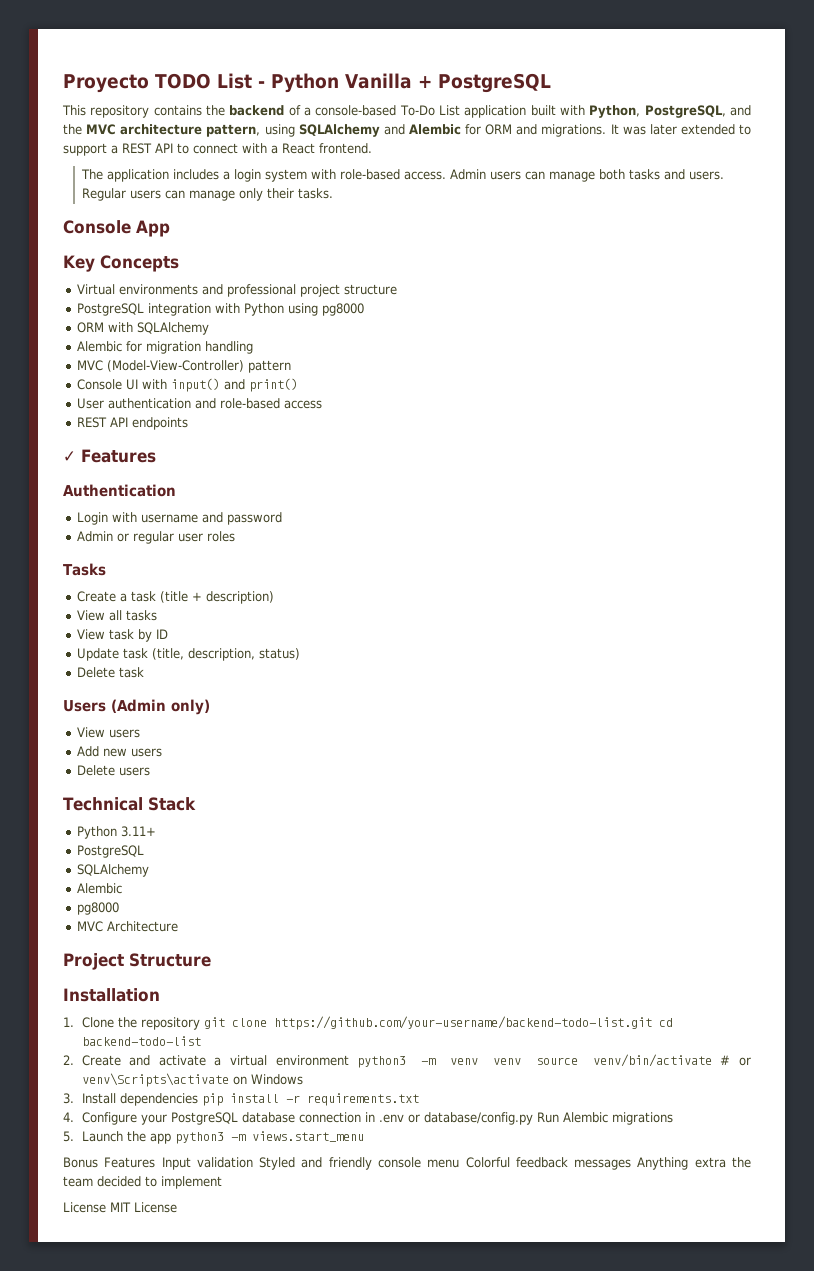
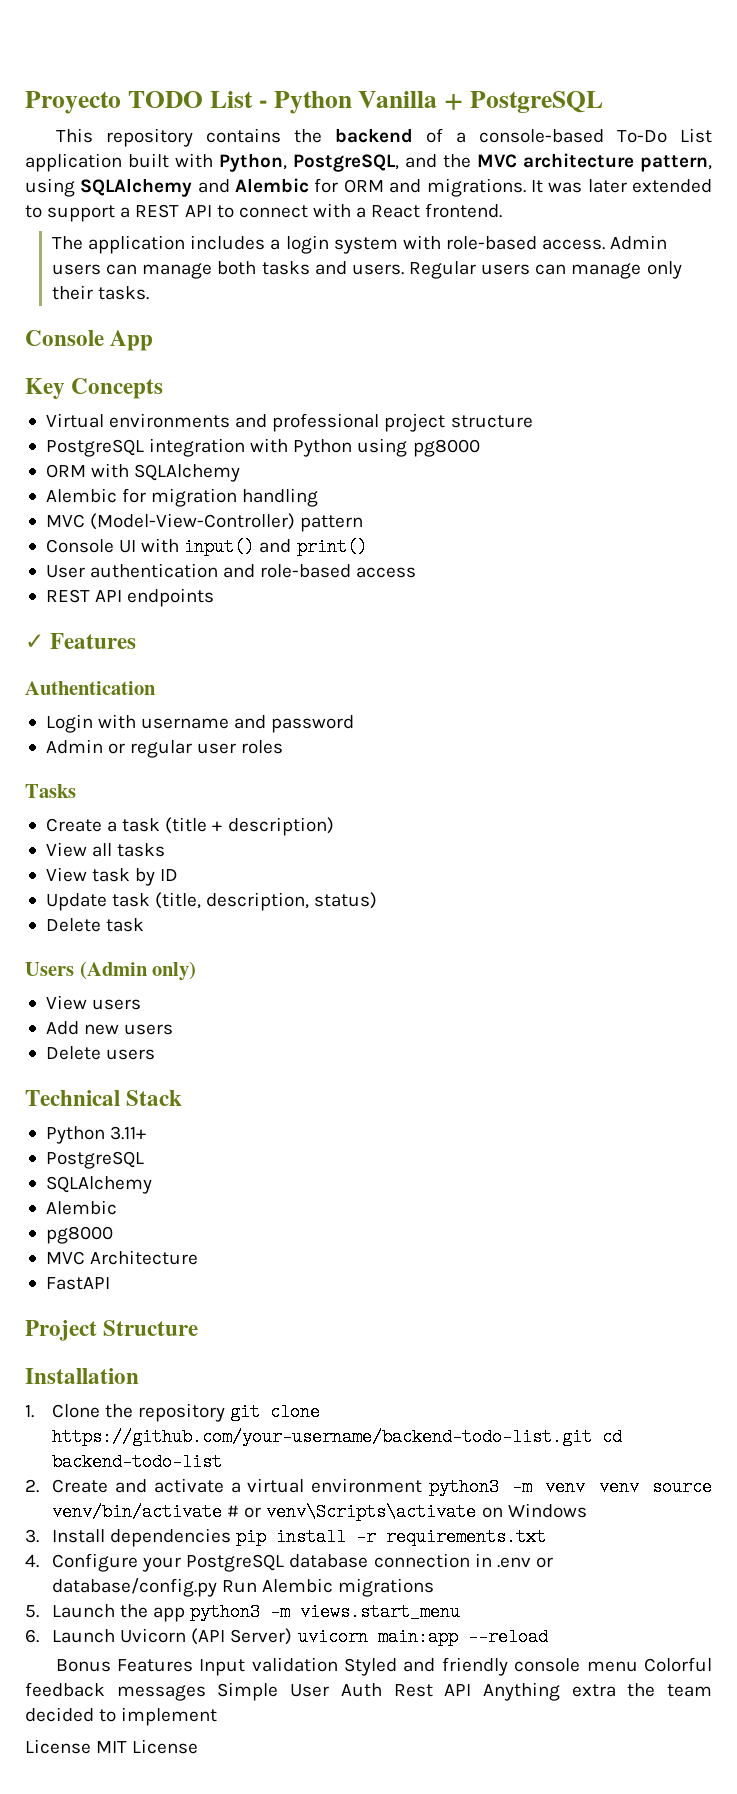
+ FastAPI
+ 6. Launch Uvicorn (API Server) uvicorn main:app --reload
- Bonus Features Input validation Styled and friendly console menu Colorful feedback messages Anything extra the team decided to implement
+ Bonus Features Input validation Styled and friendly console menu Colorful feedback messages Simple User Auth Rest API Anything extra the team decided to implement

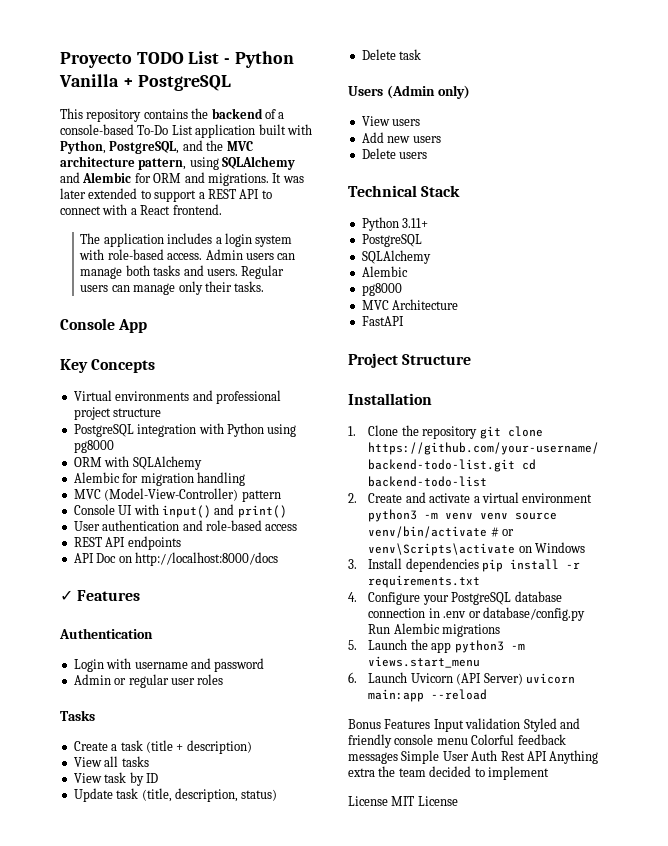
+ API Doc on http://localhost:8000/docs

